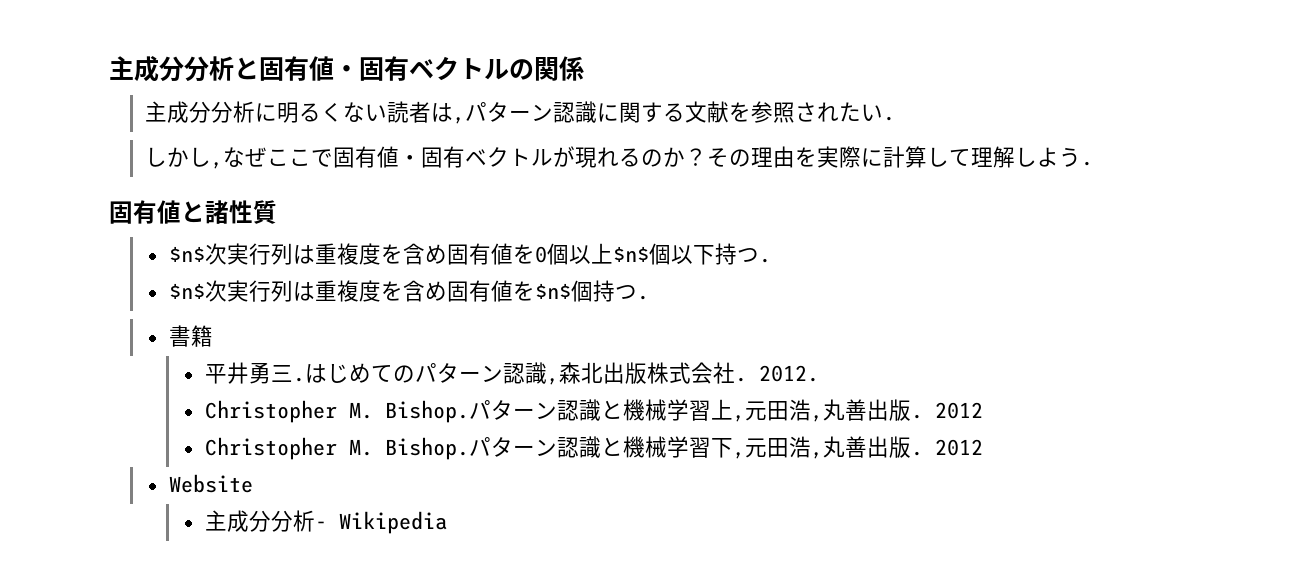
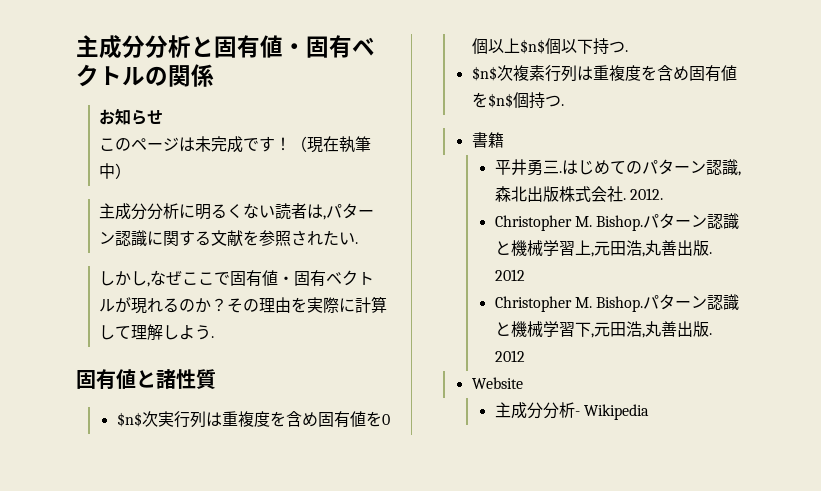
+ お知らせ
+ このページは未完成です！（現在執筆中）
- $n$次実行列は重複度を含め固有値を$n$個持つ.
+ $n$次複素行列は重複度を含め固有値を$n$個持つ.

